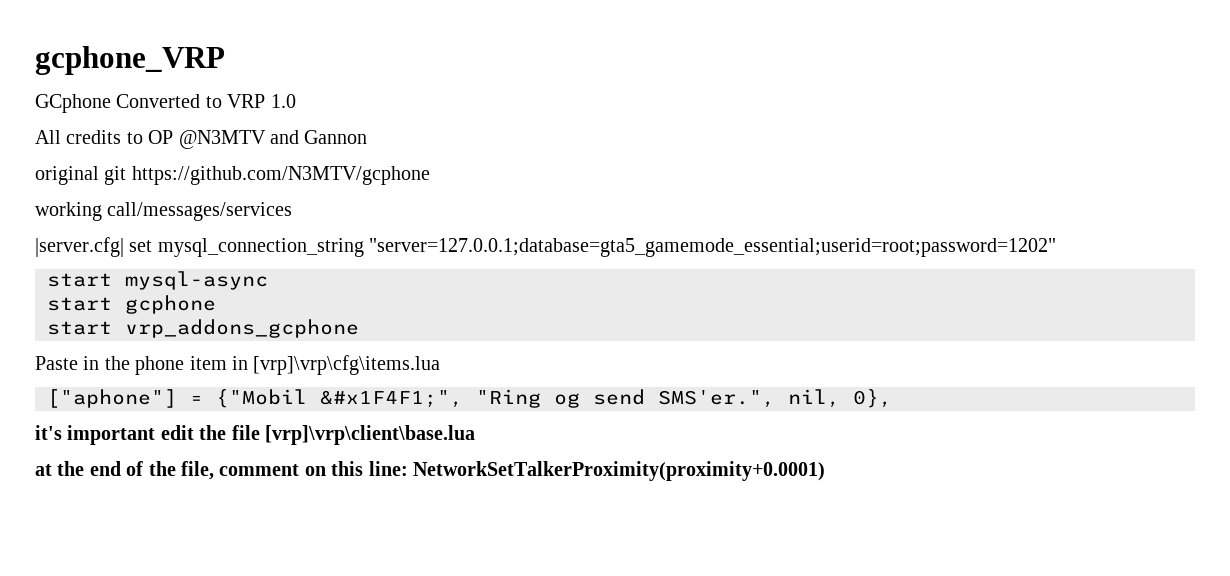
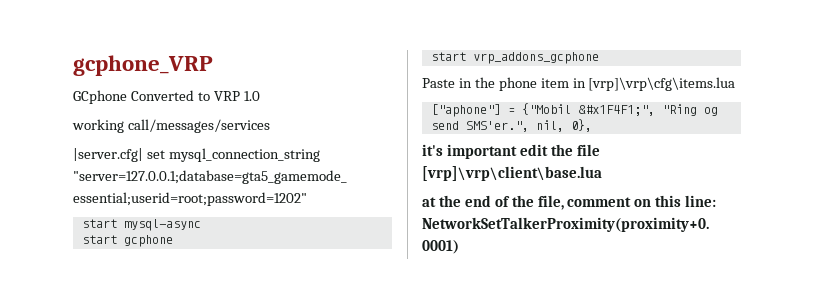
- All credits to OP @N3MTV and Gannon
- original git https://github.com/N3MTV/gcphone

